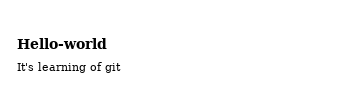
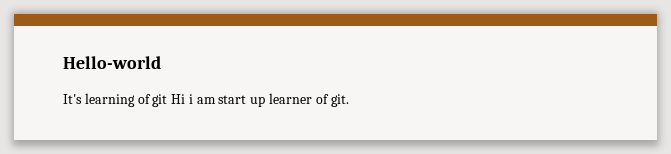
- It's learning of git
+ It's learning of git Hi i am start up learner of git.

